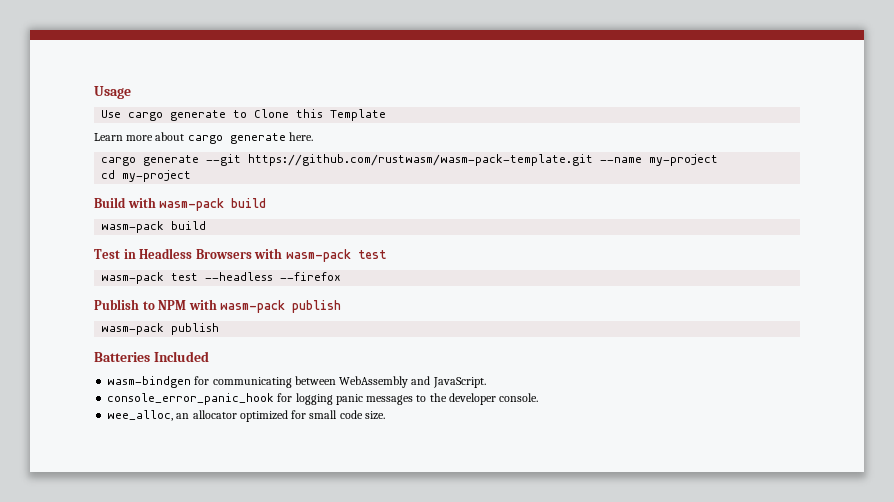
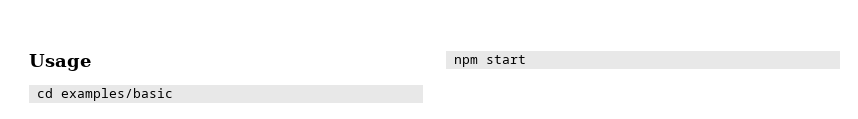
- Use cargo generate to Clone this Template
- Learn more about cargo generate here.
- cargo generate --git https://github.com/rustwasm/wasm-pack-template.git --name my-project
- cd my-project
- Build with wasm-pack build
- wasm-pack build
- Test in Headless Browsers with wasm-pack test
- wasm-pack test --headless --firefox
- Publish to NPM with wasm-pack publish
- wasm-pack publish
- Batteries Included
- wasm-bindgen for communicating between WebAssembly and JavaScript.
- console_error_panic_hook for logging panic messages to the developer console.
- wee_alloc, an allocator optimized for small code size.
+ cd examples/basic
+ npm start

